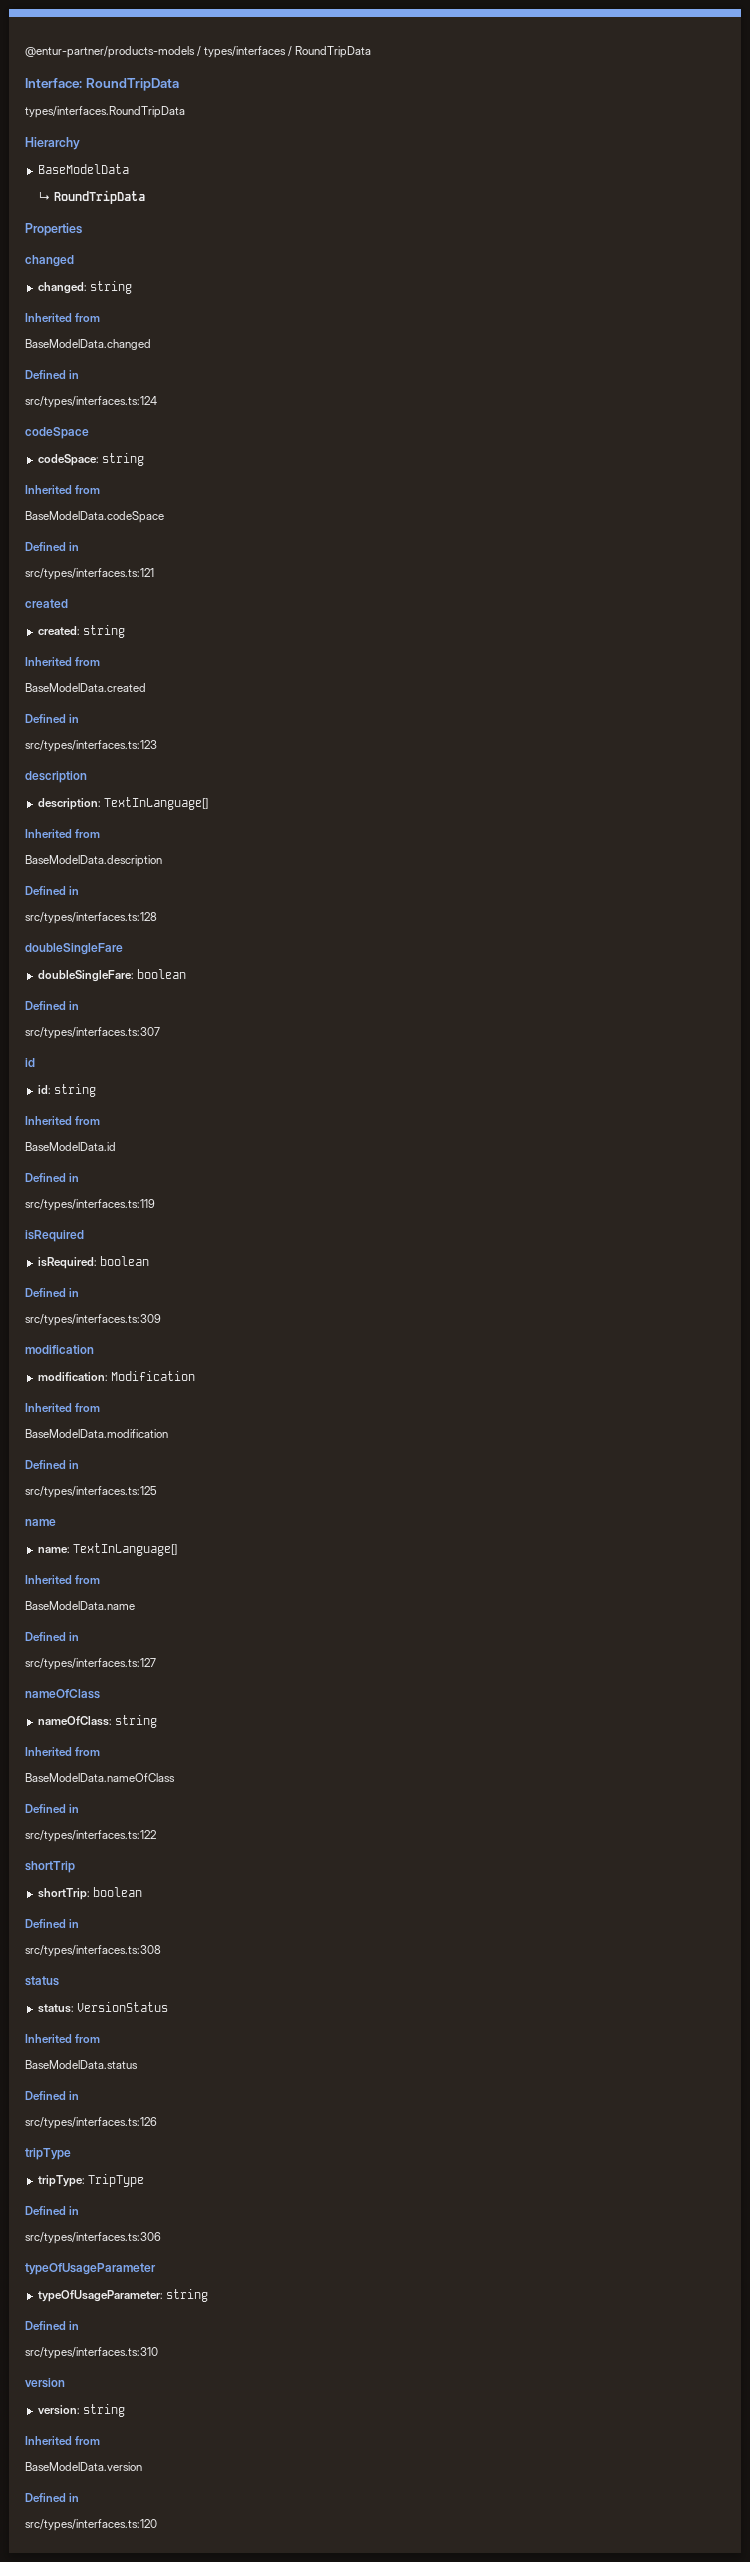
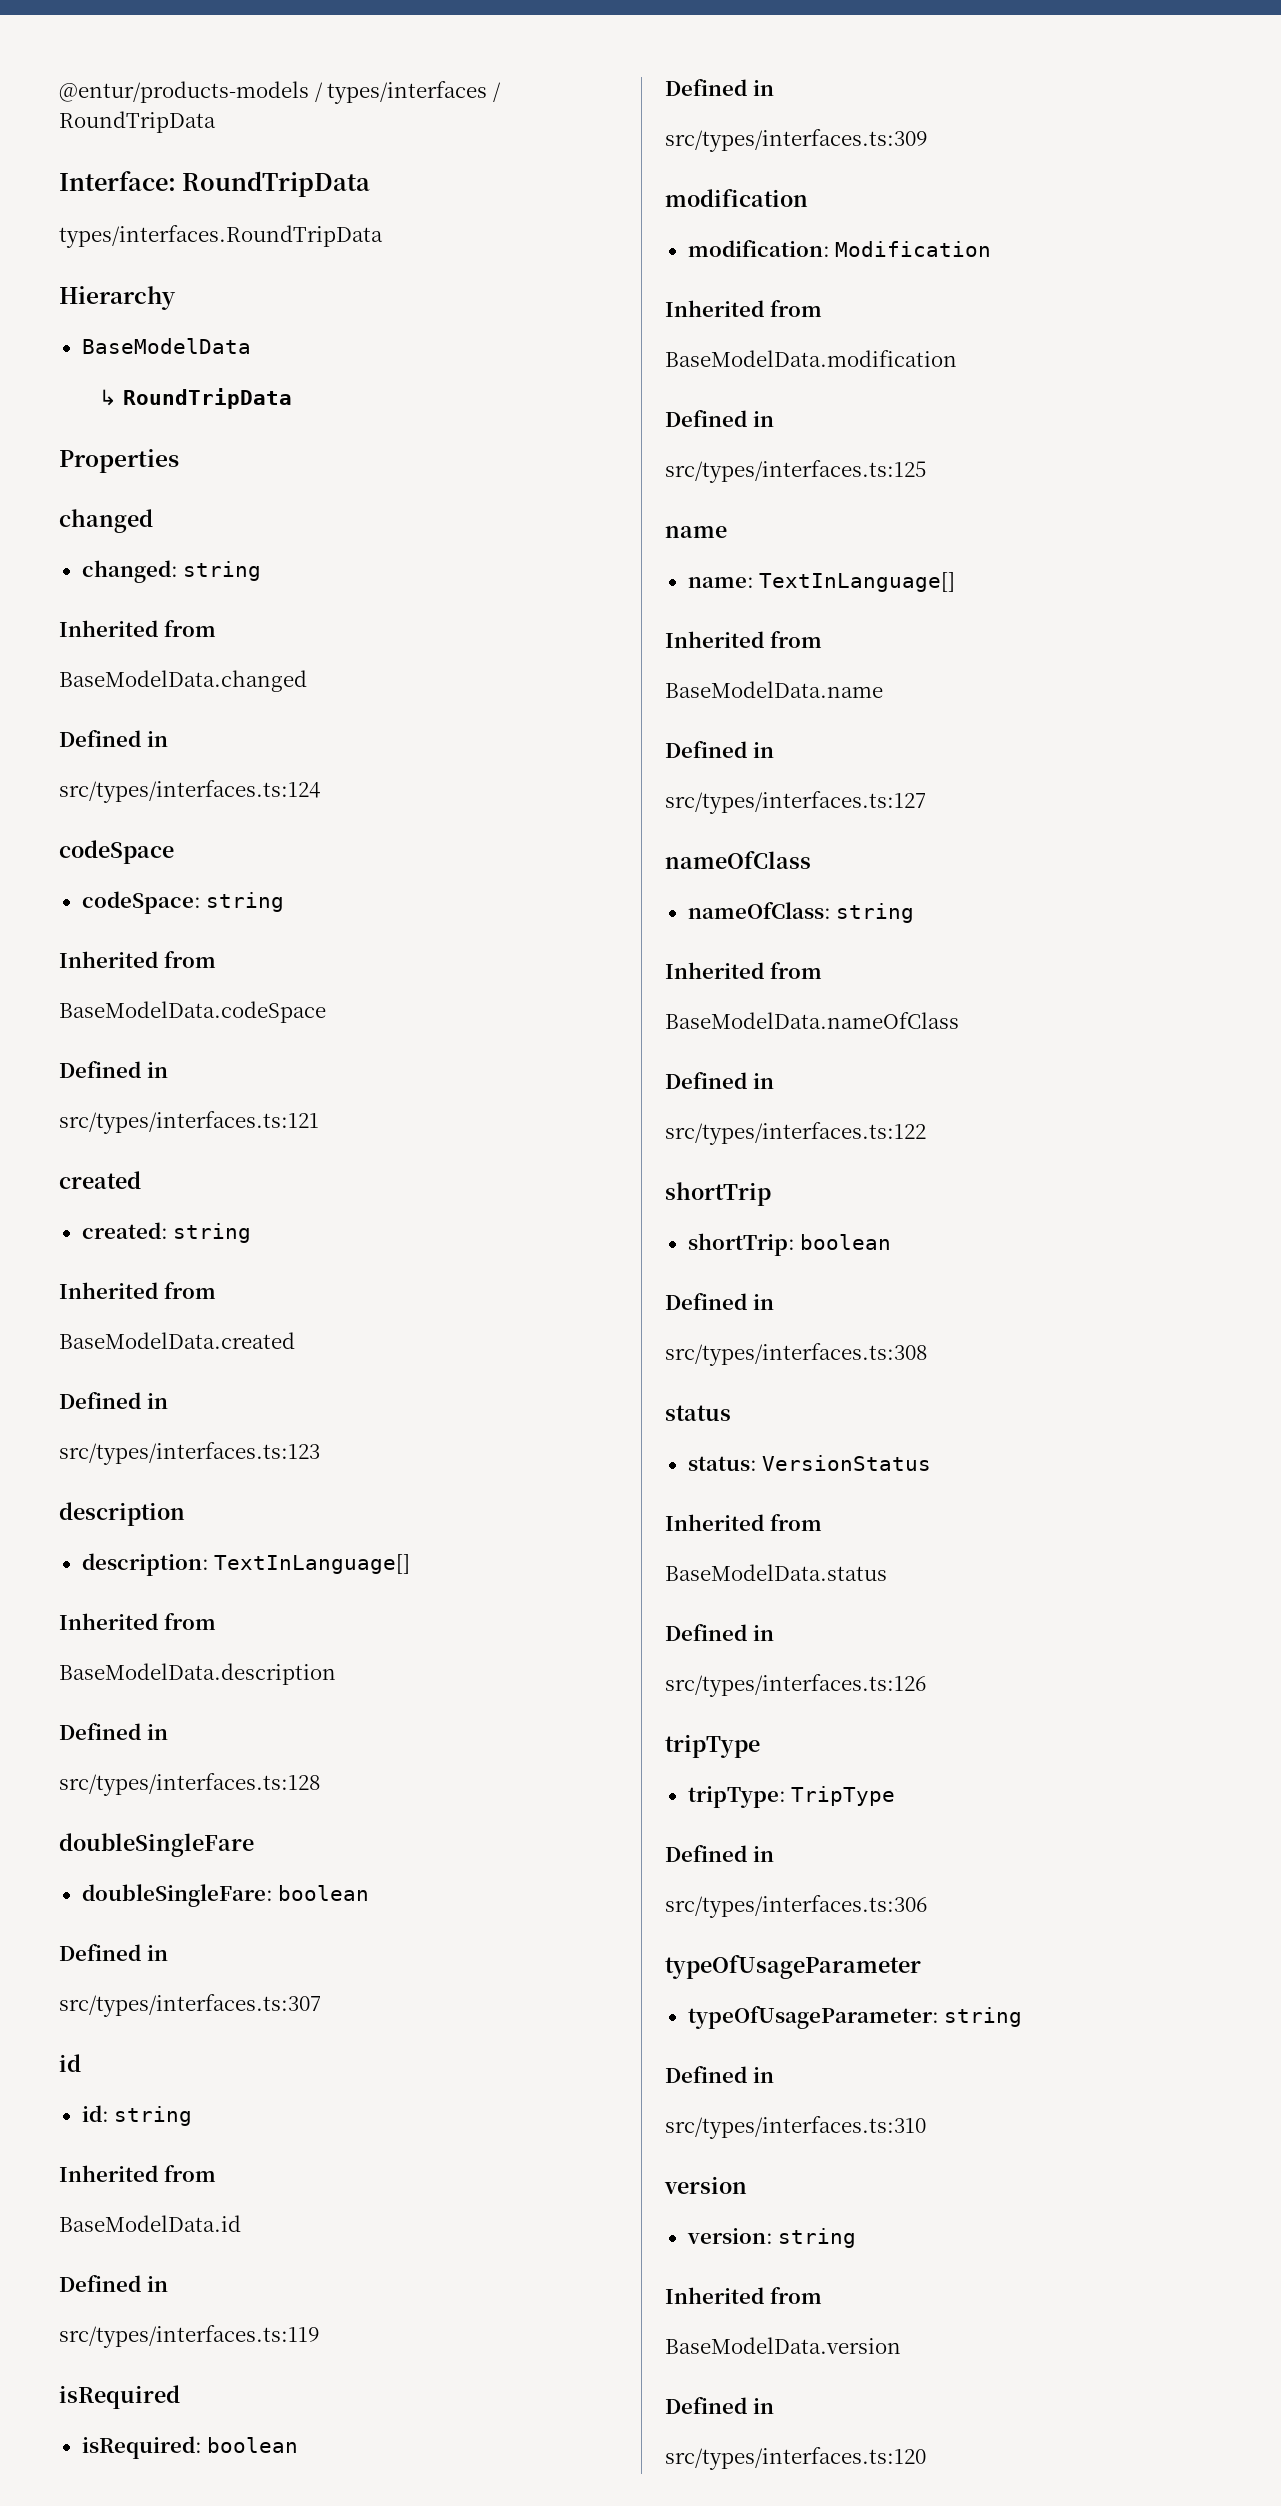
- @entur-partner/products-models / types/interfaces / RoundTripData
+ @entur/products-models / types/interfaces / RoundTripData

